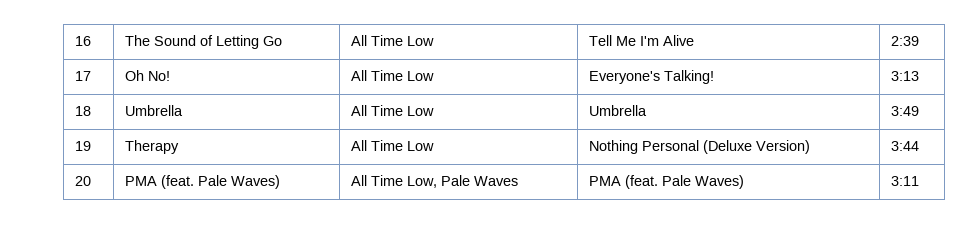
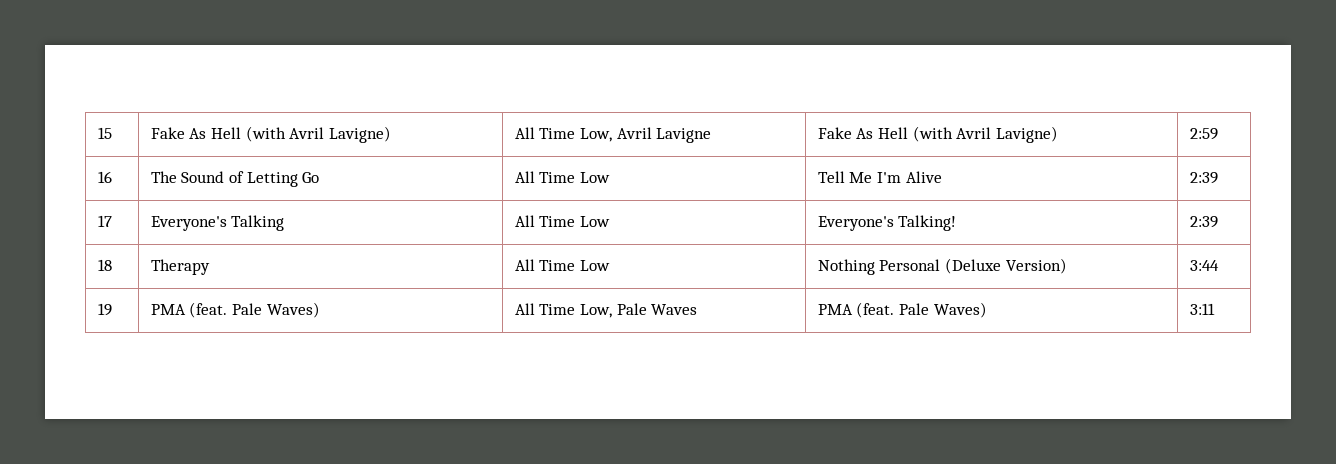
+ 15 | Fake As Hell (with Avril Lavigne) | All Time Low, Avril Lavigne | Fake As Hell (with Avril Lavigne) | 2:59
- 17 | Oh No! | All Time Low | Everyone's Talking! | 3:13
+ 17 | Everyone's Talking | All Time Low | Everyone's Talking! | 2:39
- 18 | Umbrella | All Time Low | Umbrella | 3:49
- 19 | Therapy | All Time Low | Nothing Personal (Deluxe Version) | 3:44
+ 18 | Therapy | All Time Low | Nothing Personal (Deluxe Version) | 3:44
- 20 | PMA (feat. Pale Waves) | All Time Low, Pale Waves | PMA (feat. Pale Waves) | 3:11
+ 19 | PMA (feat. Pale Waves) | All Time Low, Pale Waves | PMA (feat. Pale Waves) | 3:11

